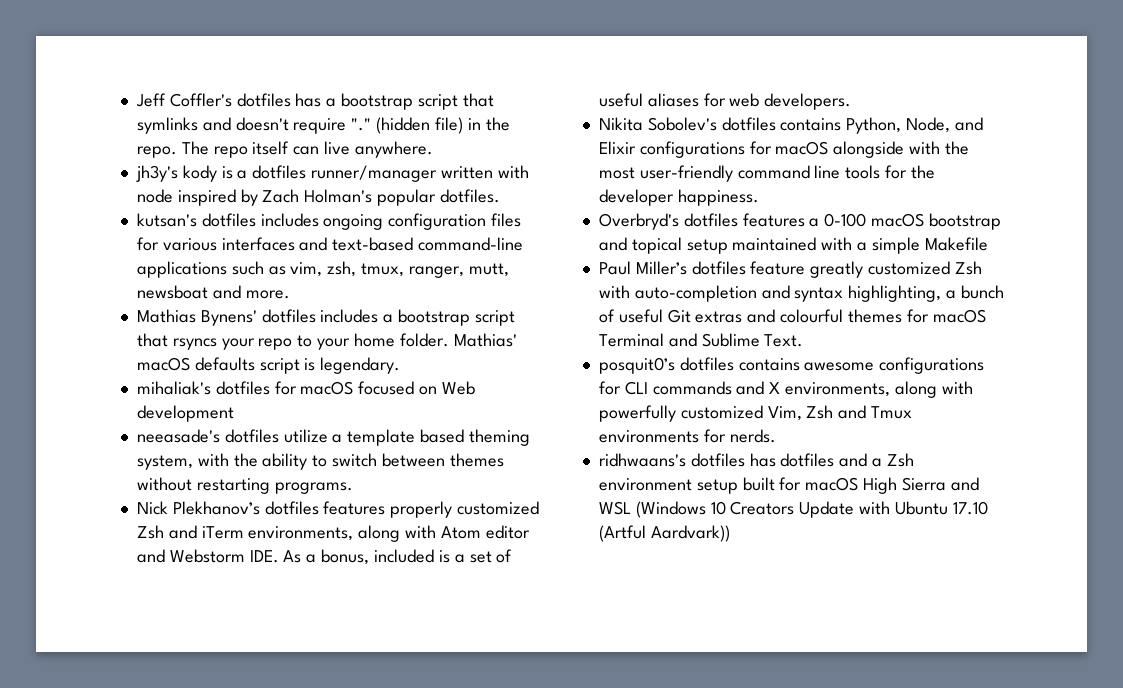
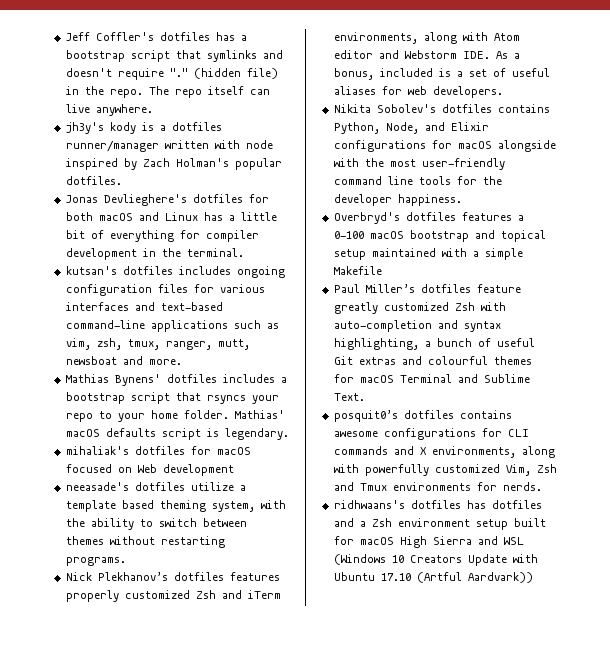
+ Jonas Devlieghere's dotfiles for both macOS and Linux has a little bit of everything for compiler development in the terminal.

